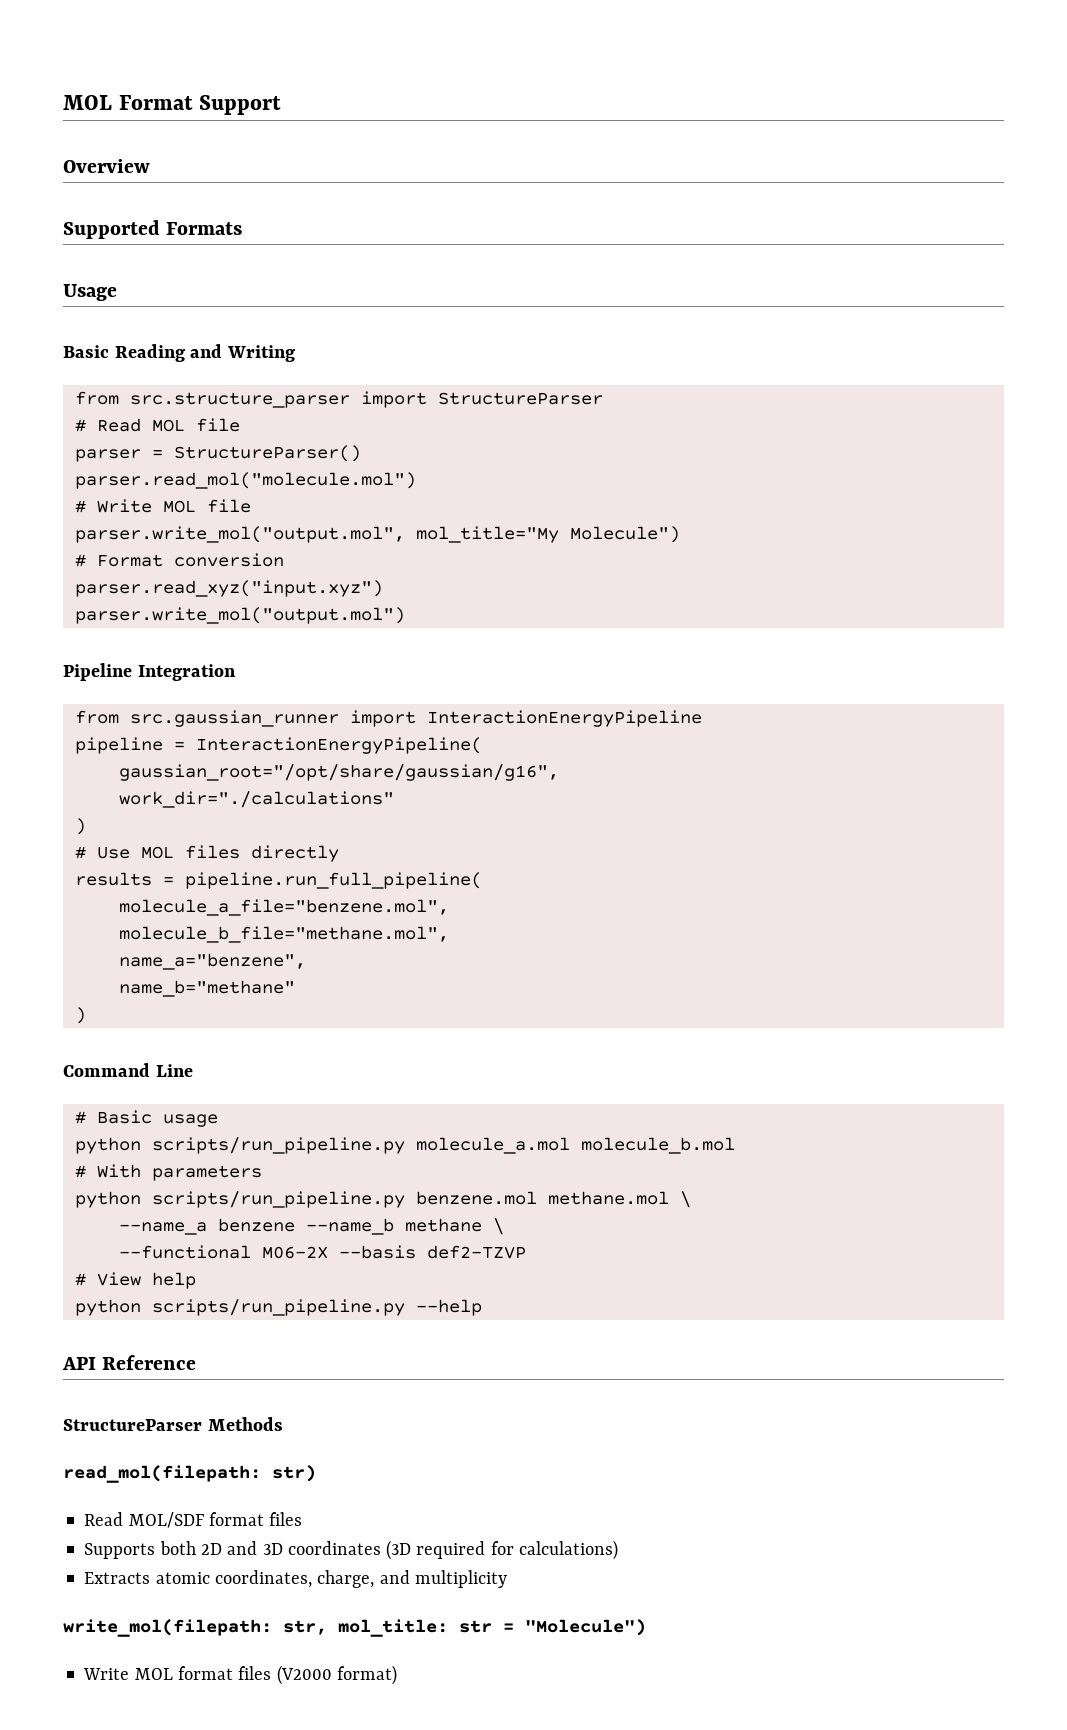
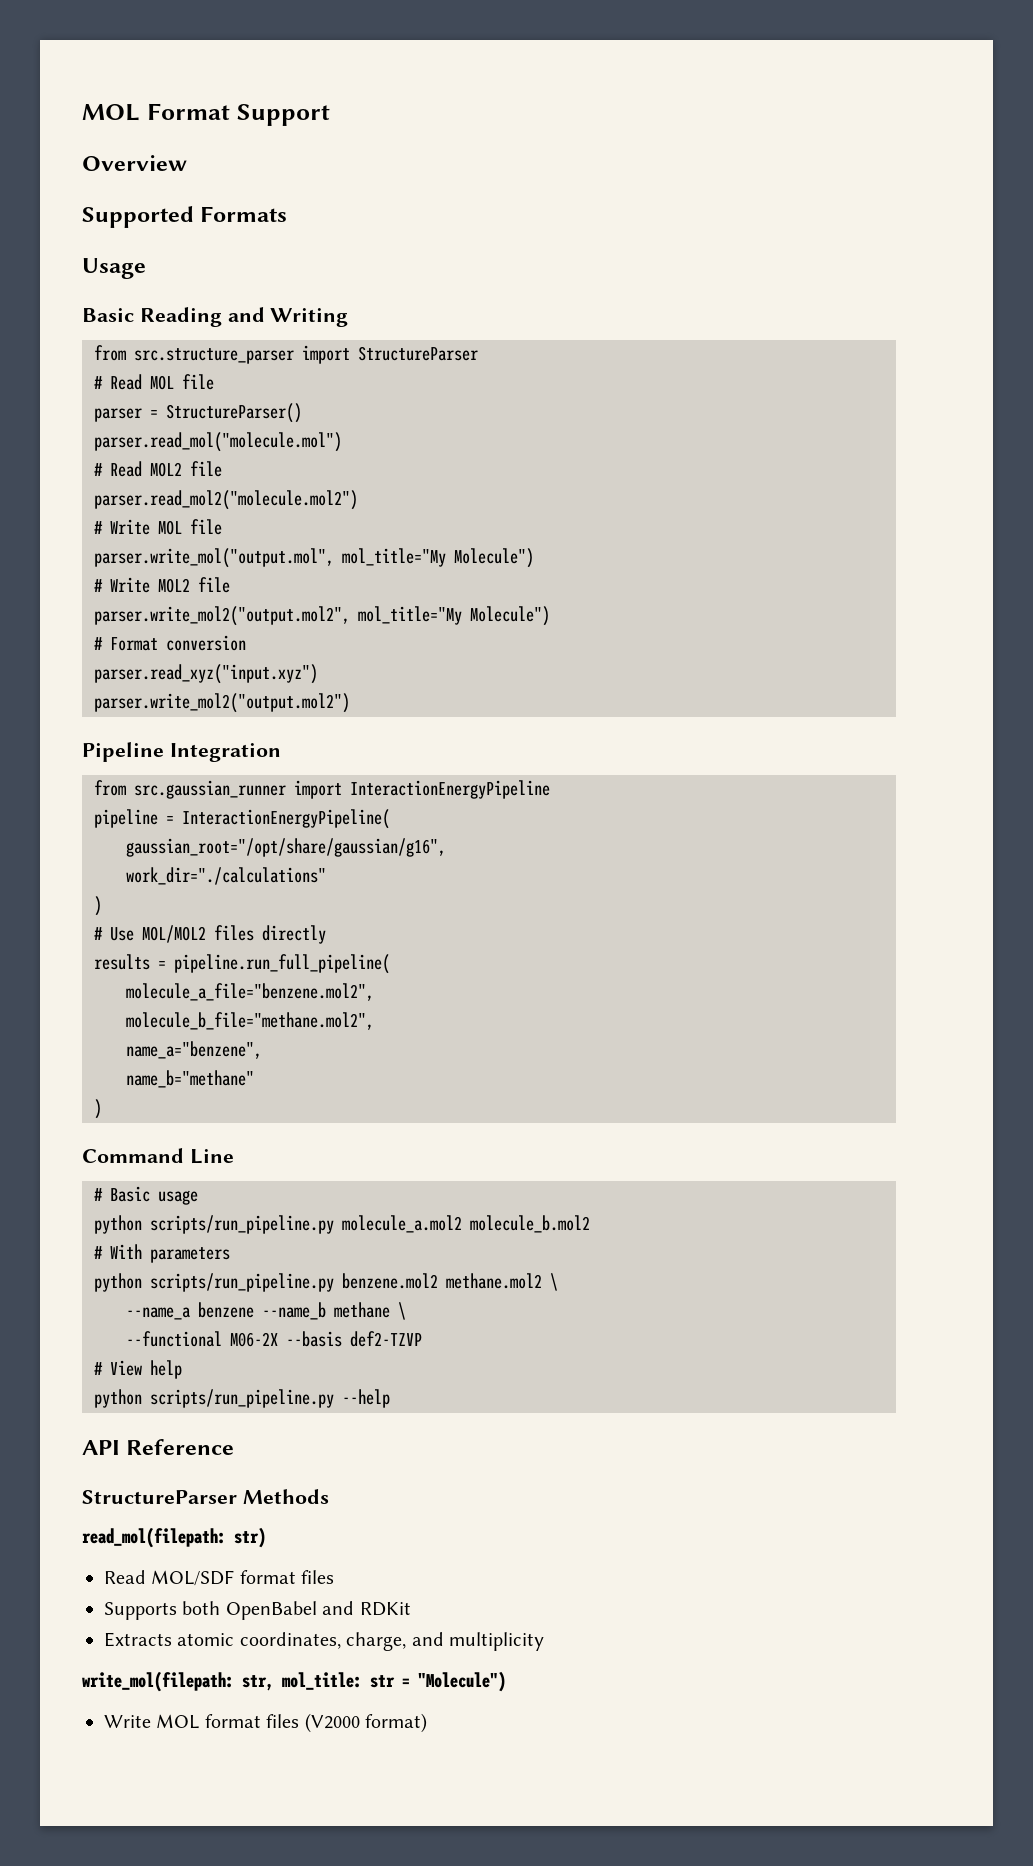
+ # Read MOL2 file
+ parser.read_mol2("molecule.mol2")
+ # Write MOL2 file
+ parser.write_mol2("output.mol2", mol_title="My Molecule")
- parser.write_mol("output.mol")
+ parser.write_mol2("output.mol2")
- # Use MOL files directly
+ # Use MOL/MOL2 files directly
- molecule_a_file="benzene.mol",
- molecule_b_file="methane.mol",
+ molecule_a_file="benzene.mol2",
+ molecule_b_file="methane.mol2",
- python scripts/run_pipeline.py molecule_a.mol molecule_b.mol
+ python scripts/run_pipeline.py molecule_a.mol2 molecule_b.mol2
- python scripts/run_pipeline.py benzene.mol methane.mol \
+ python scripts/run_pipeline.py benzene.mol2 methane.mol2 \
- Supports both 2D and 3D coordinates (3D required for calculations)
+ Supports both OpenBabel and RDKit

